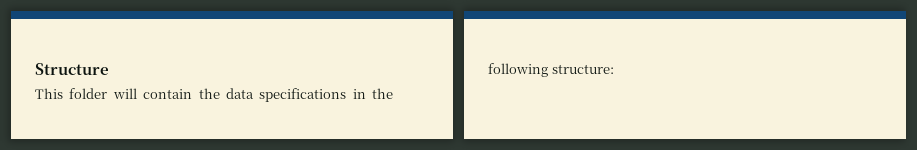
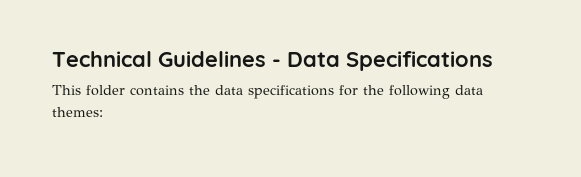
- Structure
+ Technical Guidelines - Data Specifications
- This folder will contain the data specifications in the following structure:
+ This folder contains the data specifications for the following data themes:

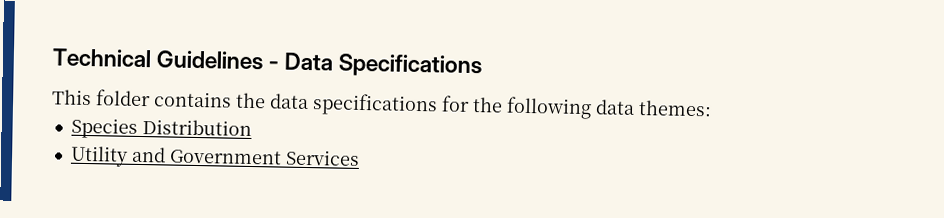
+ Species Distribution
+ Utility and Government Services

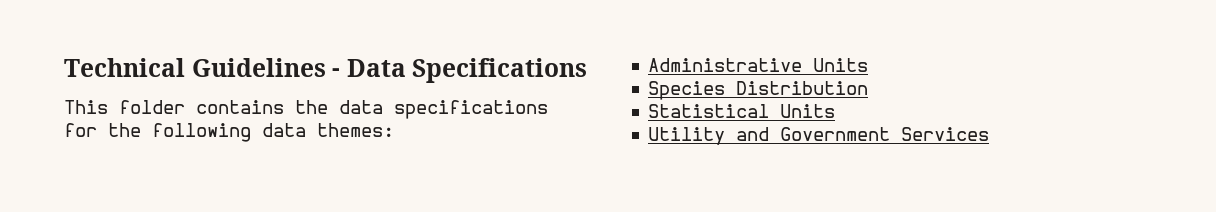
+ Administrative Units
+ Statistical Units

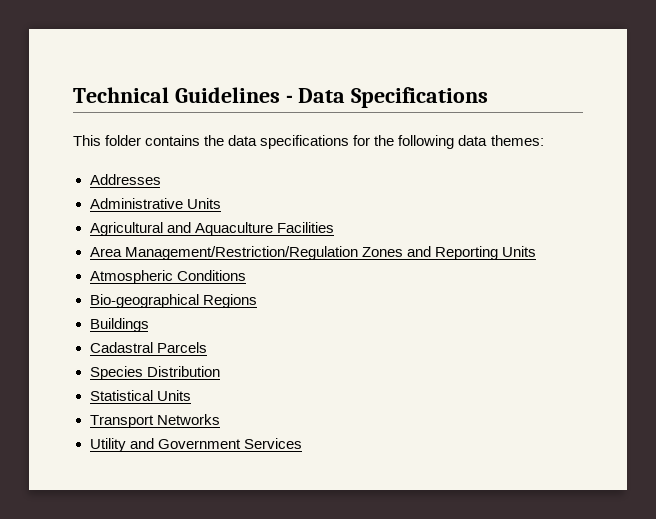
+ Addresses
+ Agricultural and Aquaculture Facilities
+ Area Management/Restriction/Regulation Zones and Reporting Units
+ Atmospheric Conditions
+ Bio-geographical Regions
+ Buildings
+ Cadastral Parcels
+ Transport Networks

